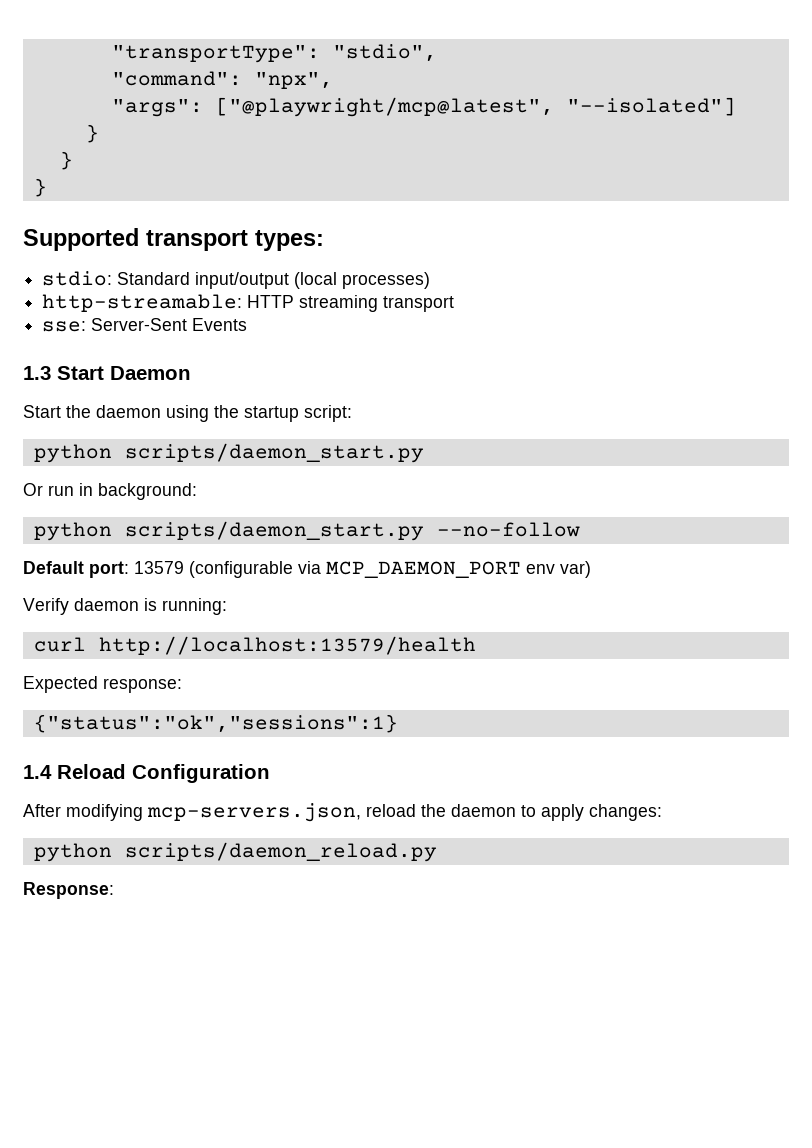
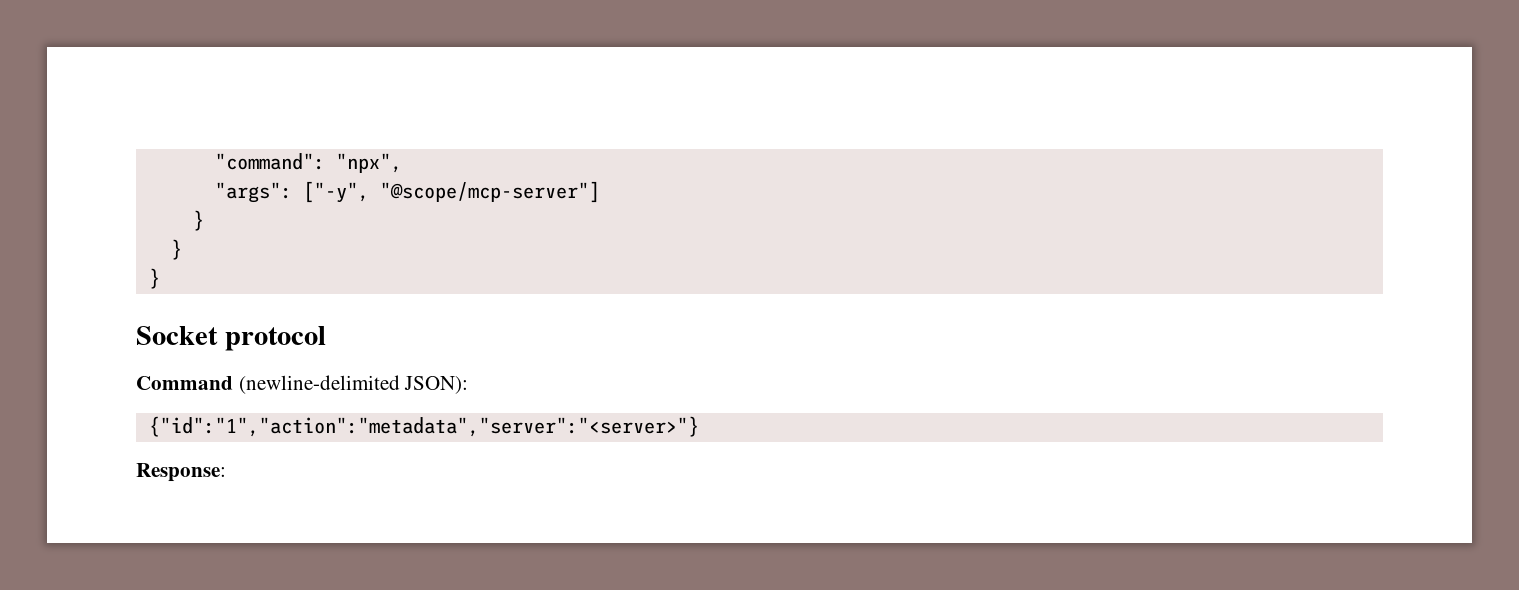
- "transportType": "stdio",
- "args": ["@playwright/mcp@latest", "--isolated"]
+ "args": ["-y", "@scope/mcp-server"]
- Supported transport types:
- stdio: Standard input/output (local processes)
- http-streamable: HTTP streaming transport
- sse: Server-Sent Events
- 1.3 Start Daemon
- Start the daemon using the startup script:
- python scripts/daemon_start.py
- Or run in background:
- python scripts/daemon_start.py --no-follow
- Default port: 13579 (configurable via MCP_DAEMON_PORT env var)
- Verify daemon is running:
- curl http://localhost:13579/health
- Expected response:
- {"status":"ok","sessions":1}
- 1.4 Reload Configuration
- After modifying mcp-servers.json, reload the daemon to apply changes:
- python scripts/daemon_reload.py
+ Socket protocol
+ Command (newline-delimited JSON):
+ {"id":"1","action":"metadata","server":"<server>"}

